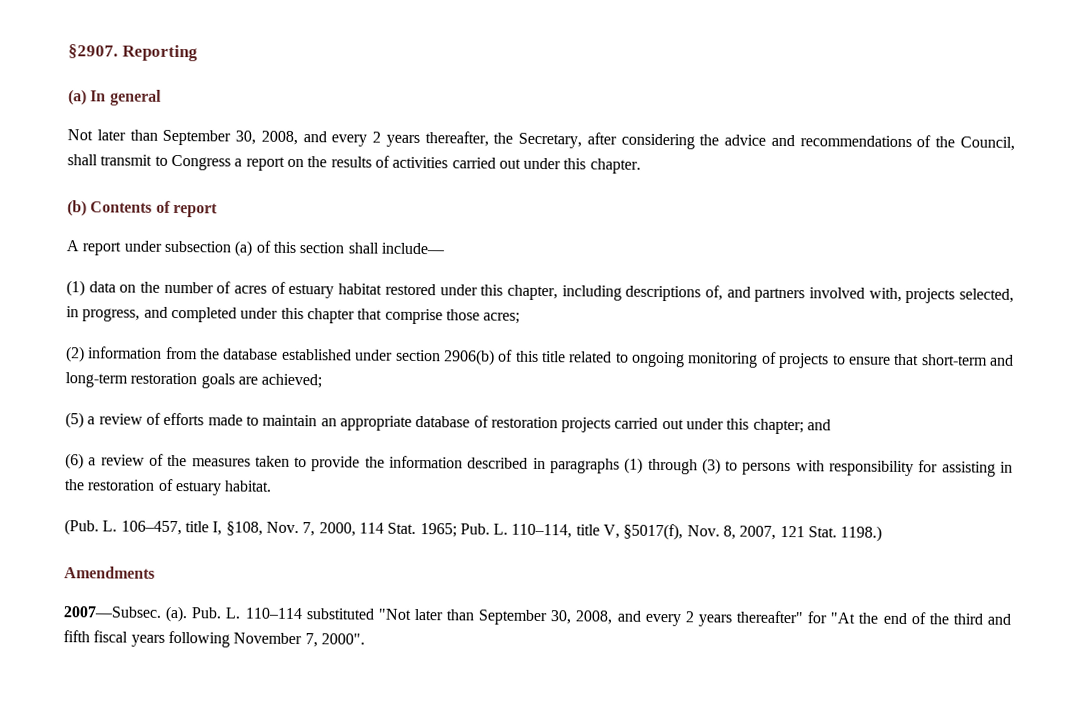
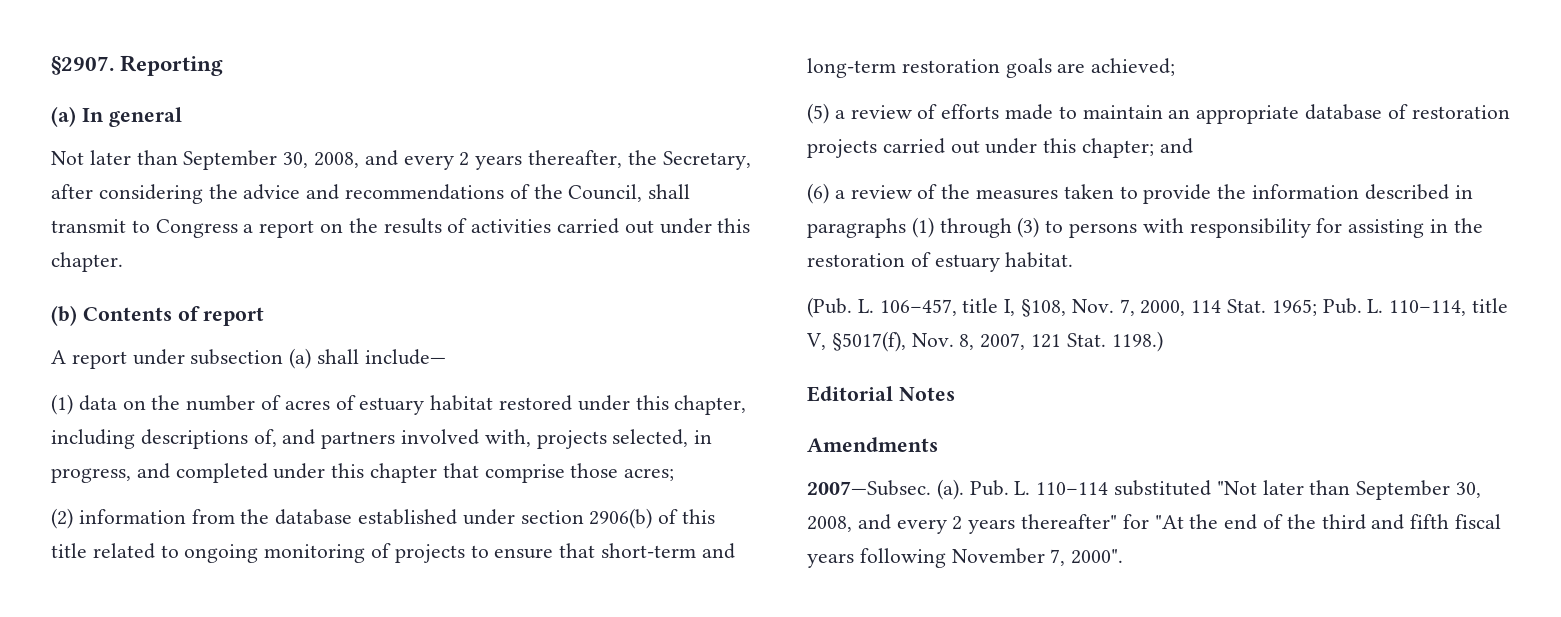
- A report under subsection (a) of this section shall include—
+ A report under subsection (a) shall include—
+ Editorial Notes

